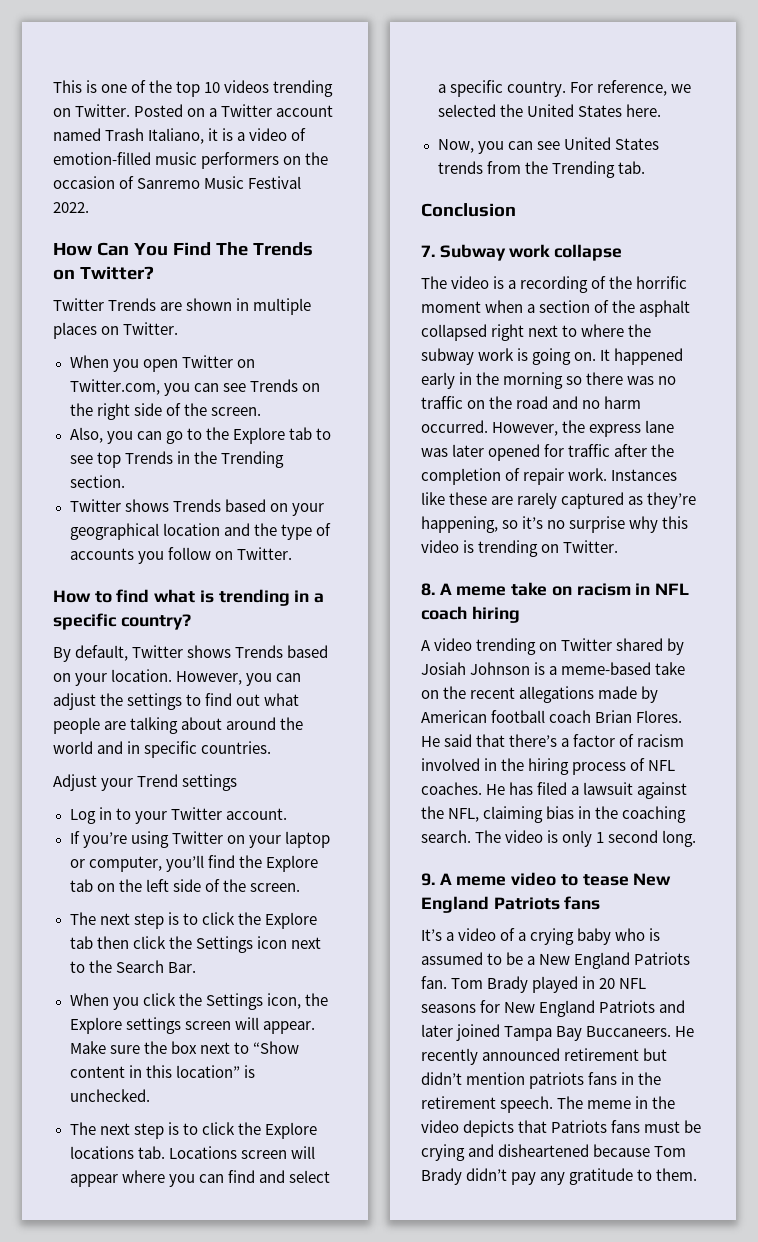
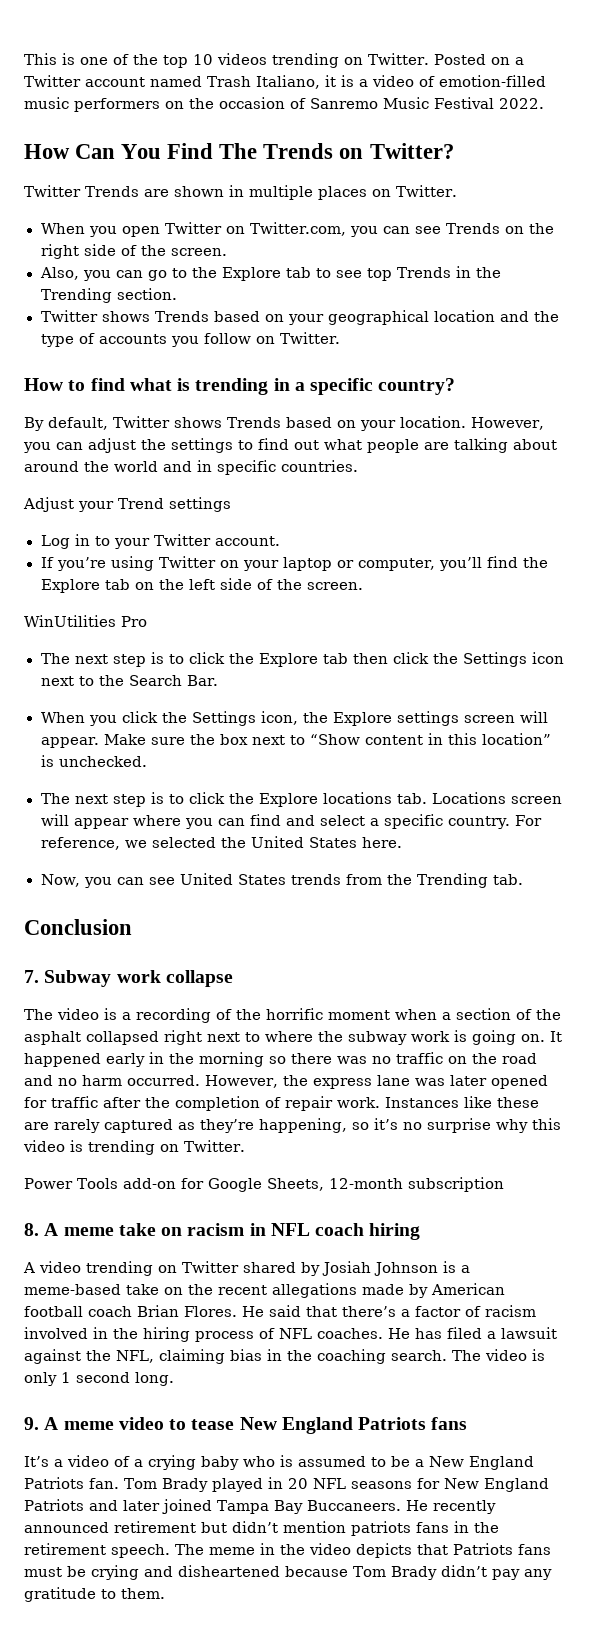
+ WinUtilities Pro
+ Power Tools add-on for Google Sheets, 12-month subscription

